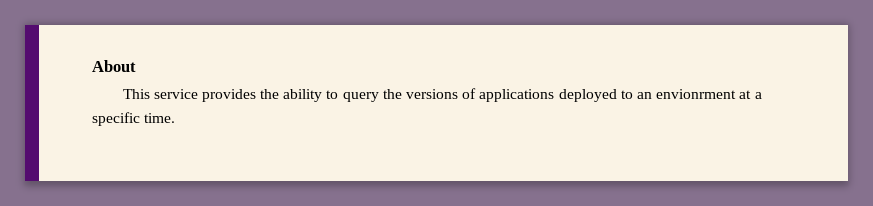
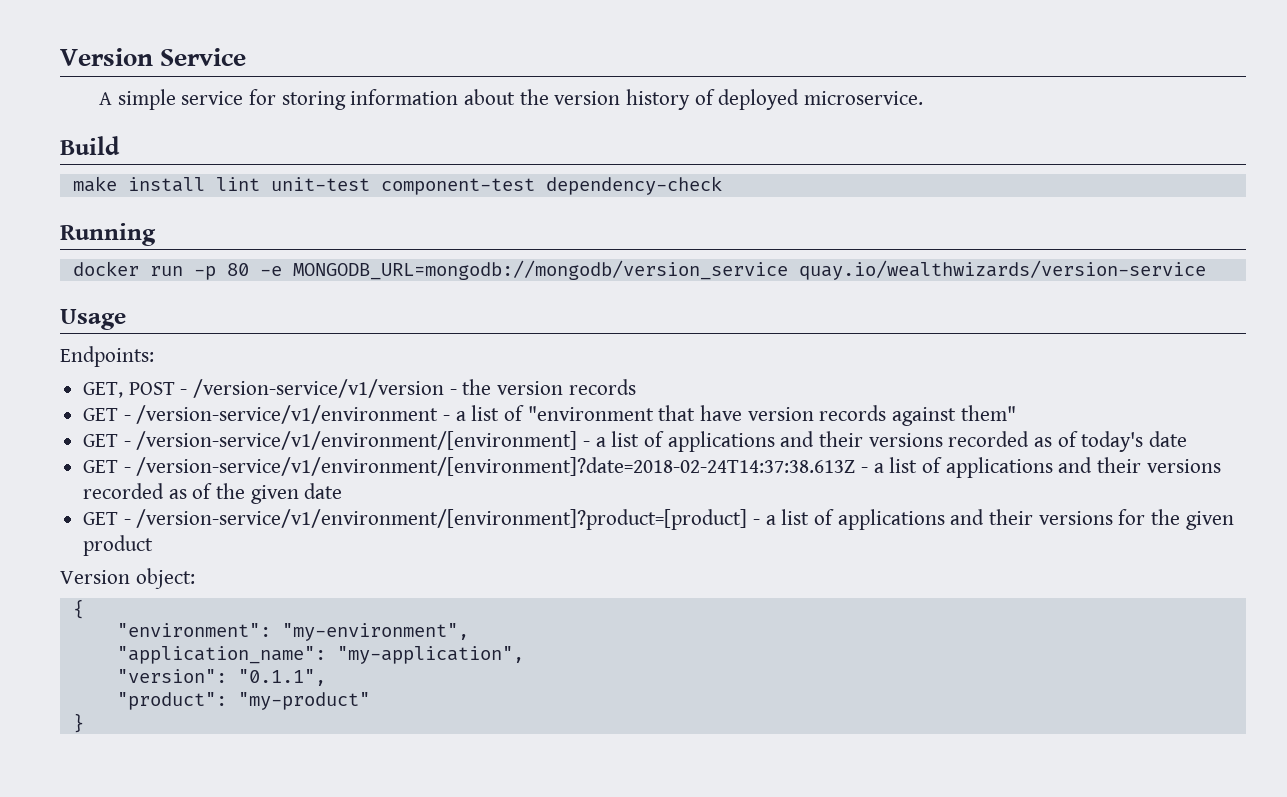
- About
- This service provides the ability to query the versions of applications deployed to an envionrment at a specific time.
+ Version Service
+ A simple service for storing information about the version history of deployed microservice.
+ Build
+ make install lint unit-test component-test dependency-check
+ Running
+ docker run -p 80 -e MONGODB_URL=mongodb://mongodb/version_service quay.io/wealthwizards/version-service
+ Usage
+ Endpoints:
+ GET, POST - /version-service/v1/version - the version records
+ GET - /version-service/v1/environment - a list of "environment that have version records against them"
+ GET - /version-service/v1/environment/[environment] - a list of applications and their versions recorded as of today's date
+ GET - /version-service/v1/environment/[environment]?date=2018-02-24T14:37:38.613Z - a list of applications and their versions recorded as of the given date
+ GET - /version-service/v1/environment/[environment]?product=[product] - a list of applications and their versions for the given product
+ Version object:
+ {
+ "environment": "my-environment",
+ "application_name": "my-application",
+ "version": "0.1.1",
+ "product": "my-product"
+ }

